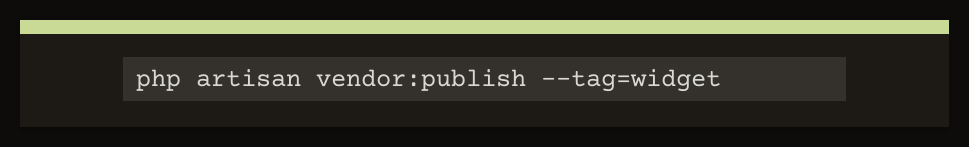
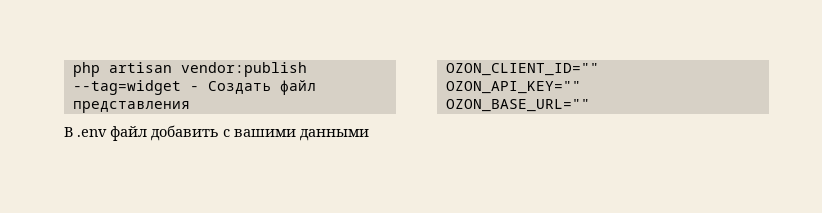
- php artisan vendor:publish --tag=widget
+ php artisan vendor:publish --tag=widget - Создать файл представления
+ В .env файл добавить с вашими данными
+ OZON_CLIENT_ID=""
+ OZON_API_KEY=""
+ OZON_BASE_URL=""

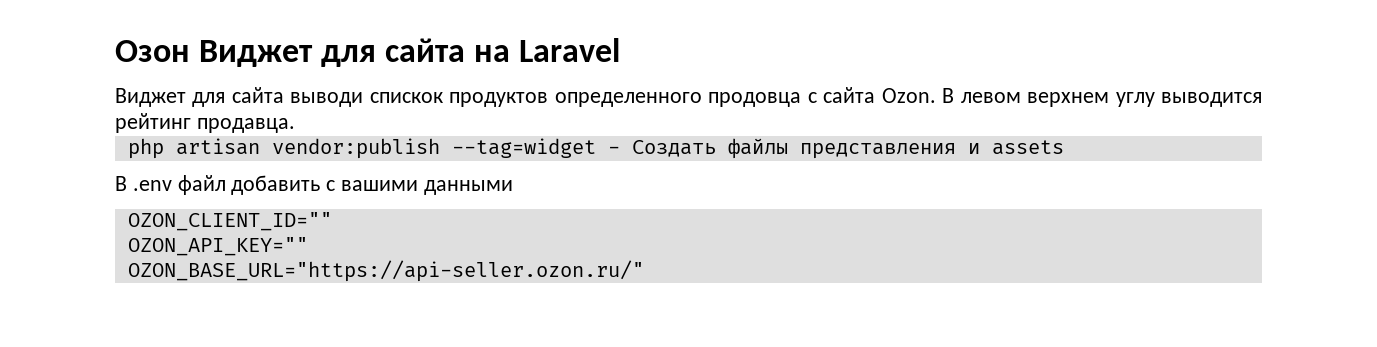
+ Озон Виджет для сайта на Laravel
+ Виджет для сайта выводи спискок продуктов определенного продовца с сайта Ozon. В левом верхнем углу выводится рейтинг продавца.
- php artisan vendor:publish --tag=widget - Создать файл представления
+ php artisan vendor:publish --tag=widget - Создать файлы представления и assets
- OZON_BASE_URL=""
+ OZON_BASE_URL="https://api-seller.ozon.ru/"

